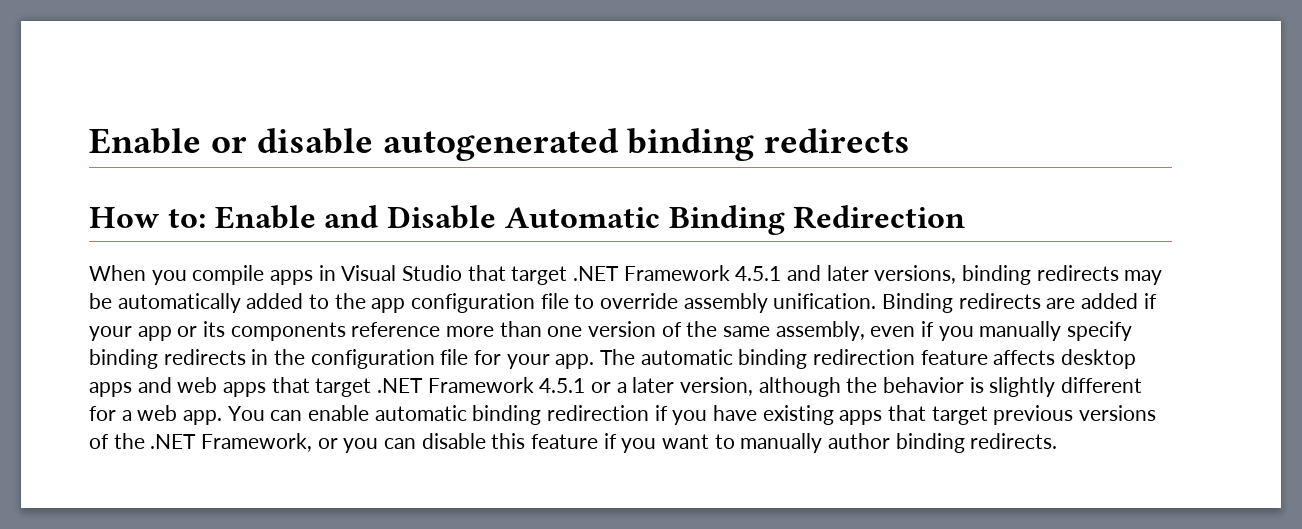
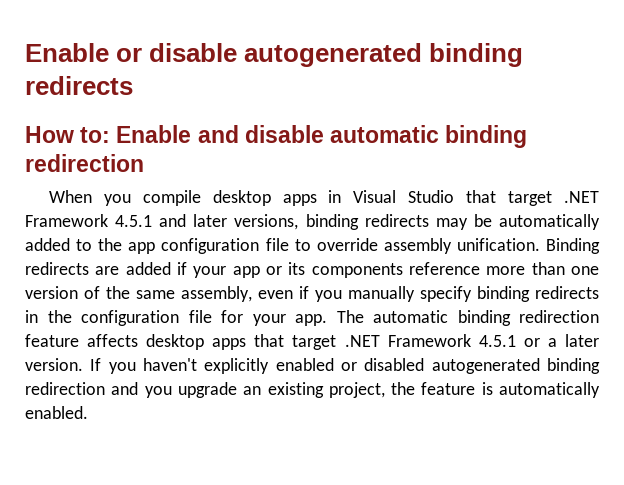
- How to: Enable and Disable Automatic Binding Redirection
+ How to: Enable and disable automatic binding redirection
- When you compile apps in Visual Studio that target .NET Framework 4.5.1 and later versions, binding redirects may be automatically added to the app configuration file to override assembly unification.
+ When you compile desktop apps in Visual Studio that target .NET Framework 4.5.1 and later versions, binding redirects may be automatically added to the app configuration file to override assembly unification.
- The automatic binding redirection feature affects desktop apps and web apps that target .NET Framework 4.5.1 or a later version, although the behavior is slightly different for a web app. You can enable automatic binding redirection if you have existing apps that target previous versions of the .NET Framework, or you can disable this feature if you want to manually author binding redirects.
+ The automatic binding redirection feature affects desktop apps that target .NET Framework 4.5.1 or a later version. If you haven't explicitly enabled or disabled autogenerated binding redirection and you upgrade an existing project, the feature is automatically enabled.

